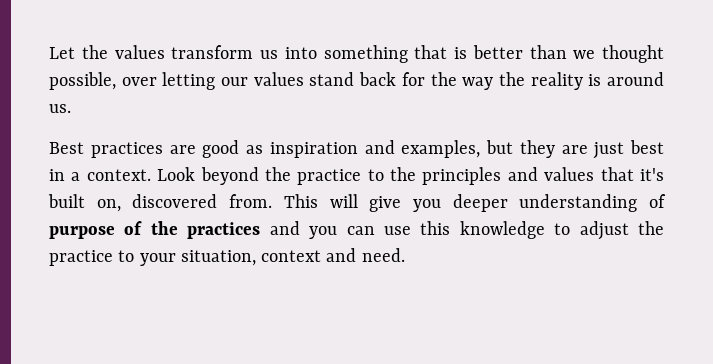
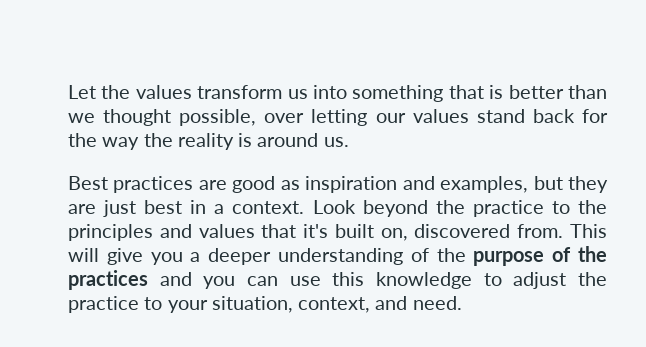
- This will give you deeper understanding of purpose of the practices and you can use this knowledge to adjust the practice to your situation, context and need.
+ This will give you a deeper understanding of the purpose of the practices and you can use this knowledge to adjust the practice to your situation, context, and need.

